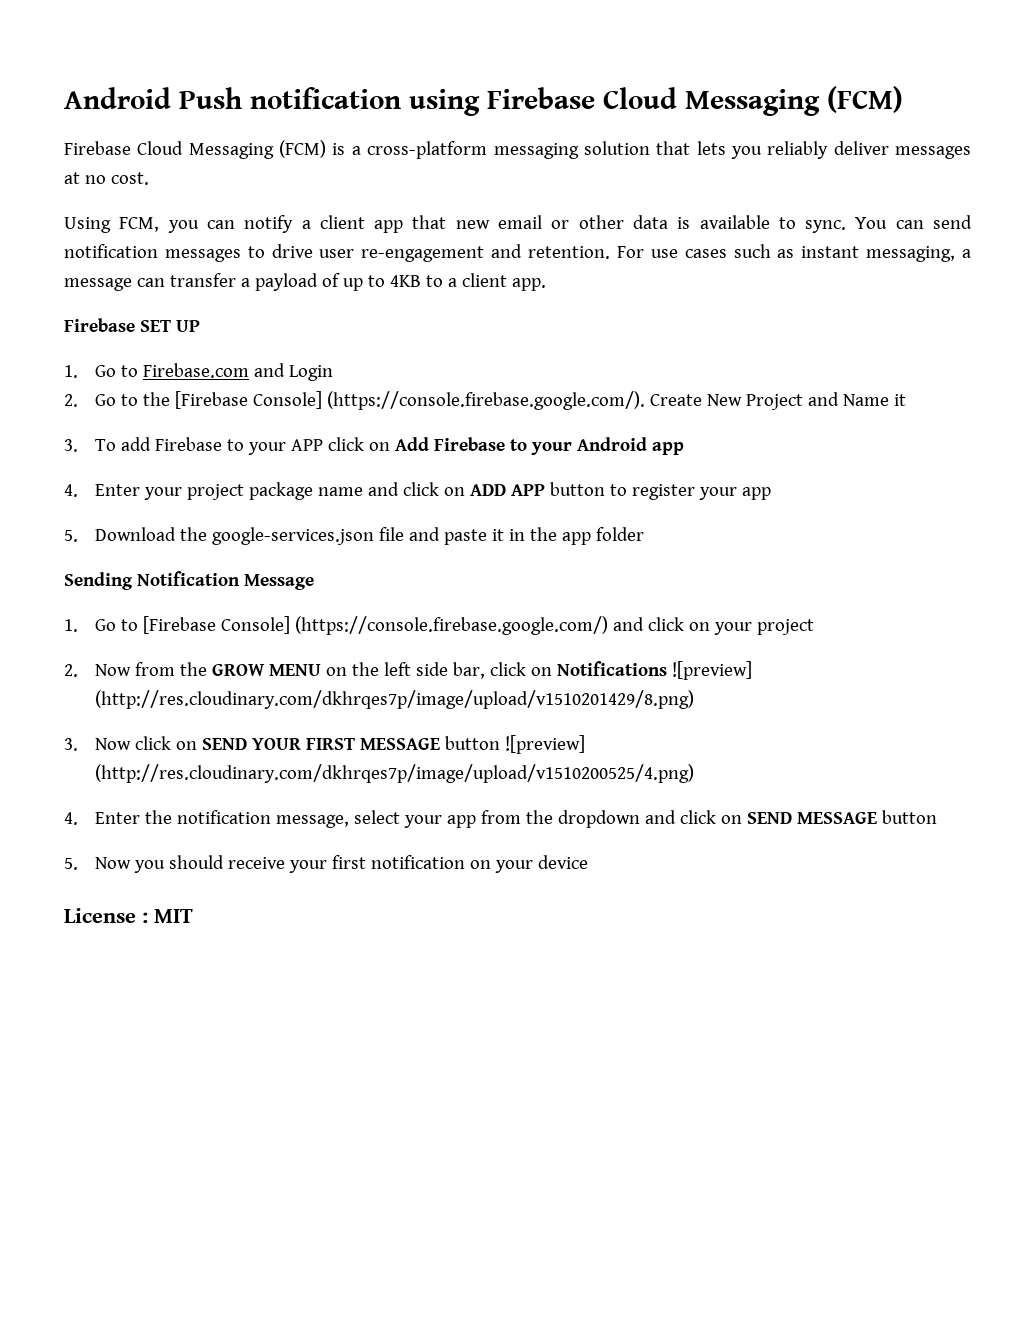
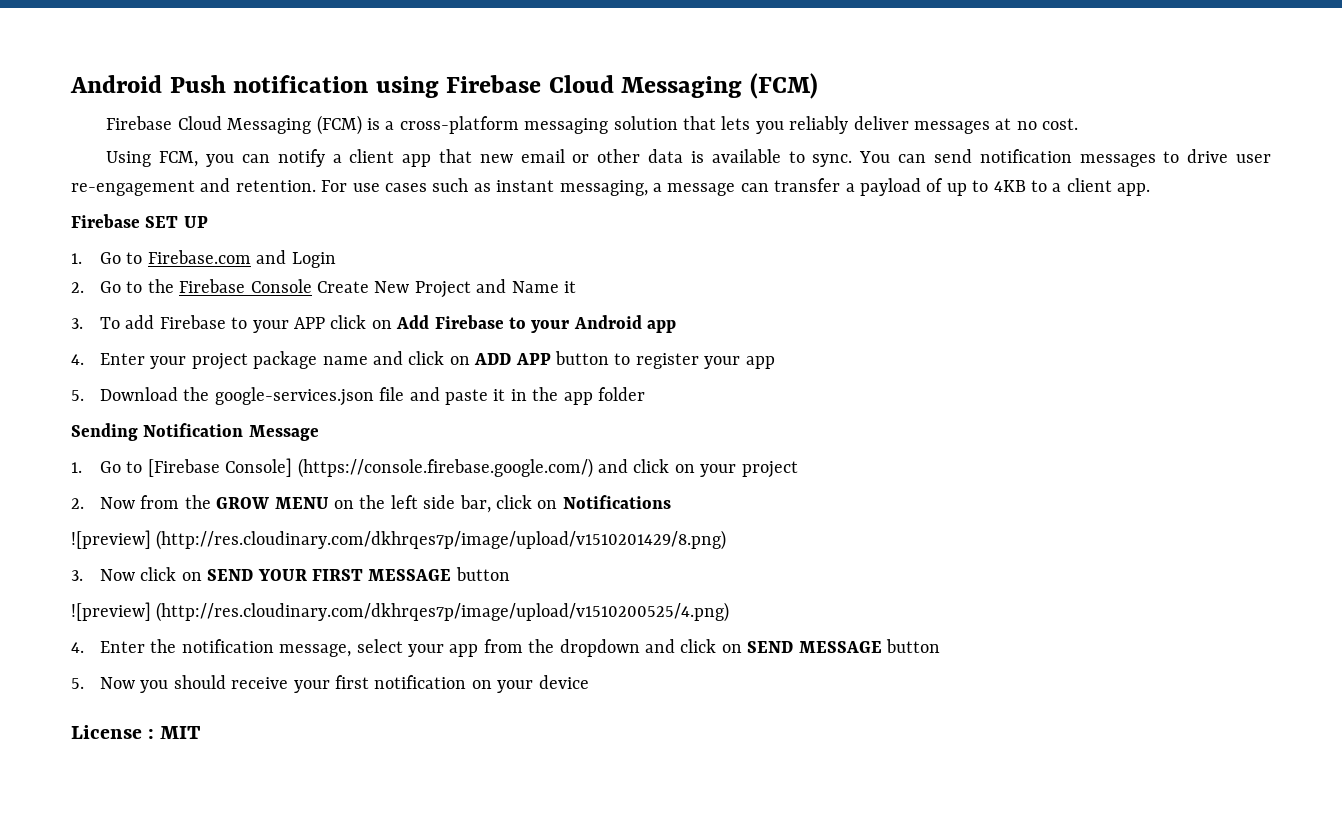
- 2. Go to the [Firebase Console] (https://console.firebase.google.com/). Create New Project and Name it
+ 2. Go to the Firebase Console Create New Project and Name it
- 2. Now from the GROW MENU on the left side bar, click on Notifications ![preview] (http://res.cloudinary.com/dkhrqes7p/image/upload/v1510201429/8.png)
+ 2. Now from the GROW MENU on the left side bar, click on Notifications
+ ![preview] (http://res.cloudinary.com/dkhrqes7p/image/upload/v1510201429/8.png)
- 3. Now click on SEND YOUR FIRST MESSAGE button ![preview] (http://res.cloudinary.com/dkhrqes7p/image/upload/v1510200525/4.png)
+ 3. Now click on SEND YOUR FIRST MESSAGE button
+ ![preview] (http://res.cloudinary.com/dkhrqes7p/image/upload/v1510200525/4.png)

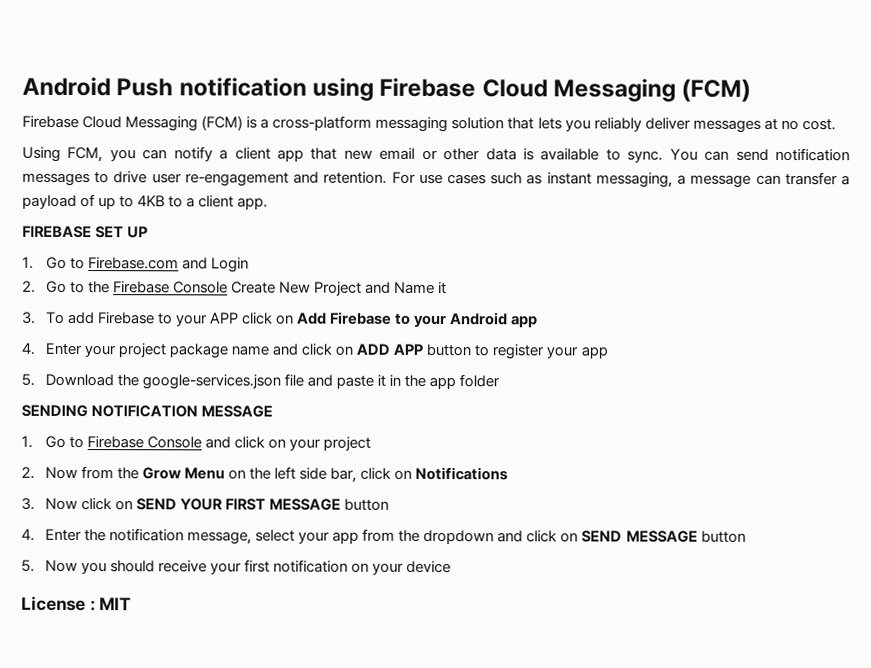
- Firebase SET UP
+ FIREBASE SET UP
- Sending Notification Message
- 1. Go to [Firebase Console] (https://console.firebase.google.com/) and click on your project
+ SENDING NOTIFICATION MESSAGE
+ 1. Go to Firebase Console and click on your project
- 2. Now from the GROW MENU on the left side bar, click on Notifications
+ 2. Now from the Grow Menu on the left side bar, click on Notifications
- ![preview] (http://res.cloudinary.com/dkhrqes7p/image/upload/v1510201429/8.png)
- ![preview] (http://res.cloudinary.com/dkhrqes7p/image/upload/v1510200525/4.png)

